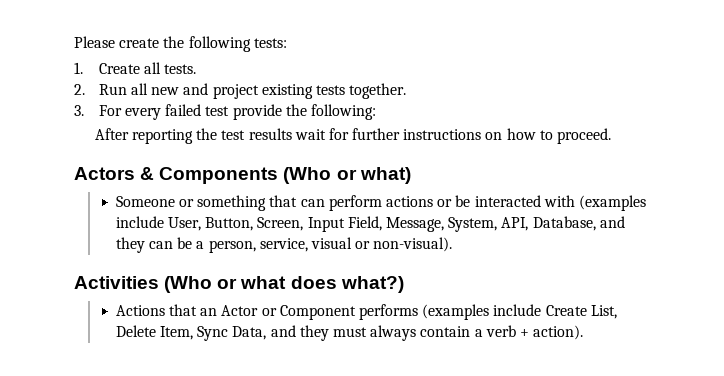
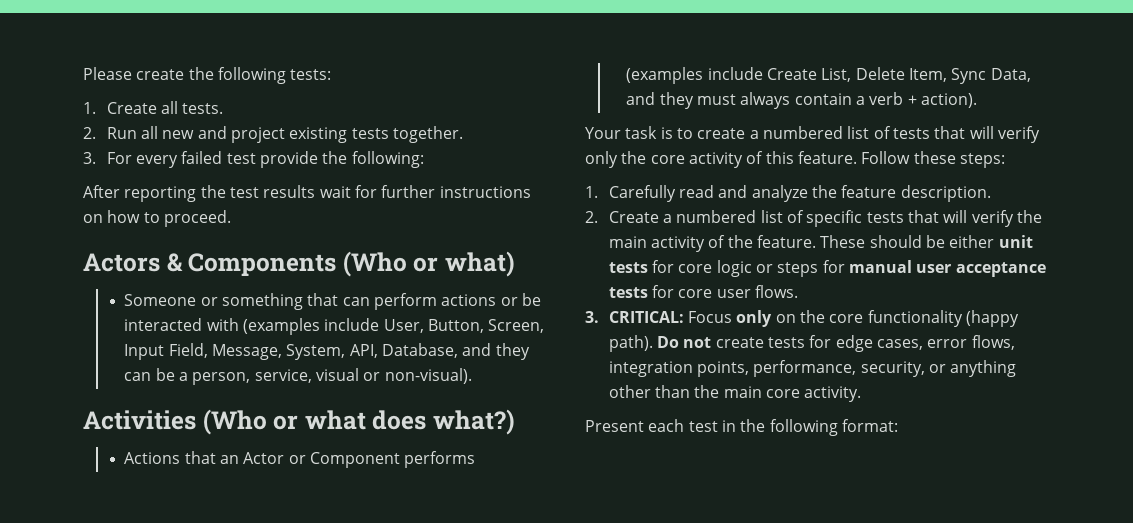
+ Your task is to create a numbered list of tests that will verify only the core activity of this feature. Follow these steps:
+ 1. Carefully read and analyze the feature description.
+ 2. Create a numbered list of specific tests that will verify the main activity of the feature. These should be either unit tests for core logic or steps for manual user acceptance tests for core user flows.
+ 3. CRITICAL: Focus only on the core functionality (happy path). Do not create tests for edge cases, error flows, integration points, performance, security, or anything other than the main core activity.
+ Present each test in the following format:

